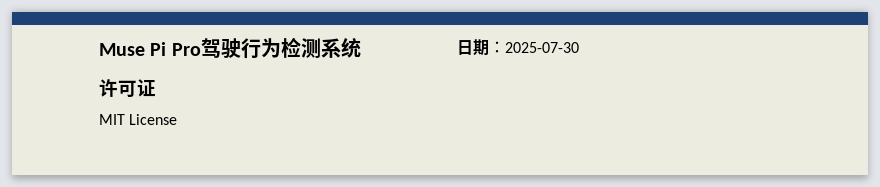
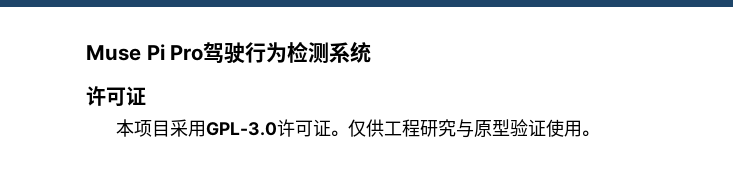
- MIT License
- 日期：2025-07-30
+ 本项目采用GPL-3.0许可证。仅供工程研究与原型验证使用。

